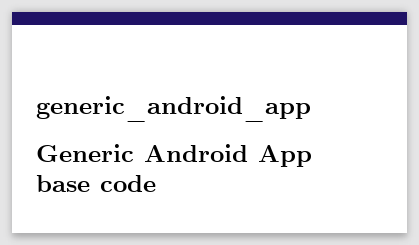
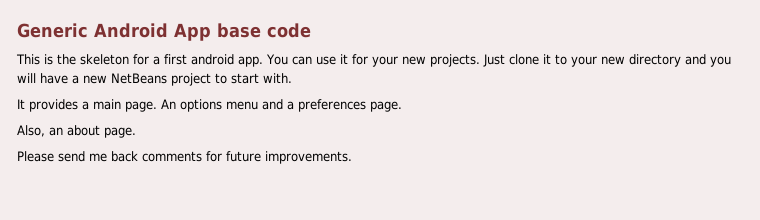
- generic_android_app
+ This is the skeleton for a first android app. You can use it for your new projects. Just clone it to your new directory and you will have a new NetBeans project to start with.
+ It provides a main page. An options menu and a preferences page.
+ Also, an about page.
+ Please send me back comments for future improvements.

